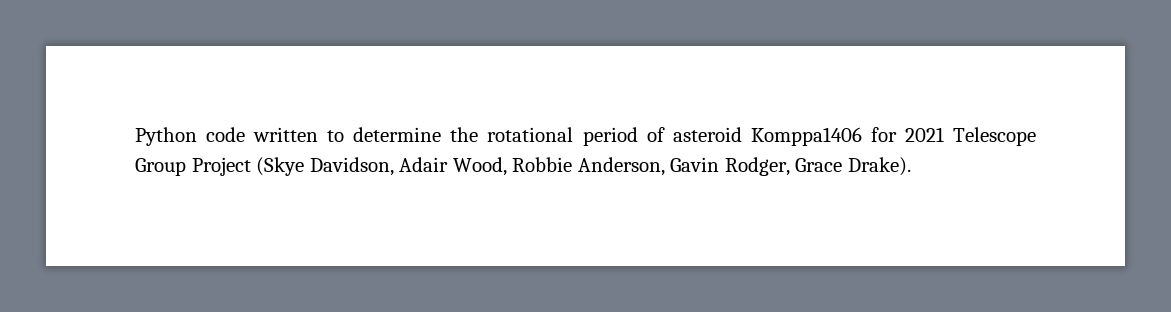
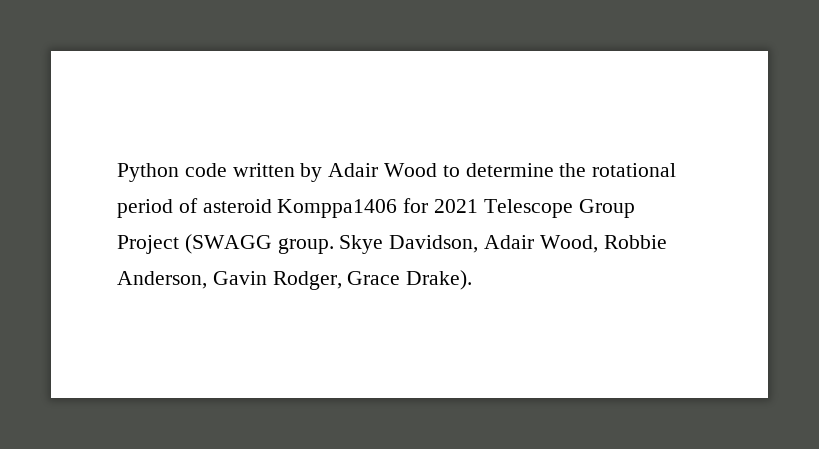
- Python code written to determine the rotational period of asteroid Komppa1406 for 2021 Telescope Group Project (Skye Davidson, Adair Wood, Robbie Anderson, Gavin Rodger, Grace Drake).
+ Python code written by Adair Wood to determine the rotational period of asteroid Komppa1406 for 2021 Telescope Group Project (SWAGG group. Skye Davidson, Adair Wood, Robbie Anderson, Gavin Rodger, Grace Drake).

